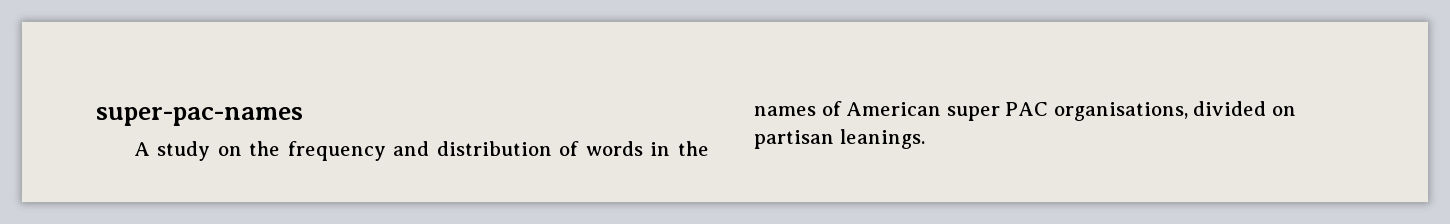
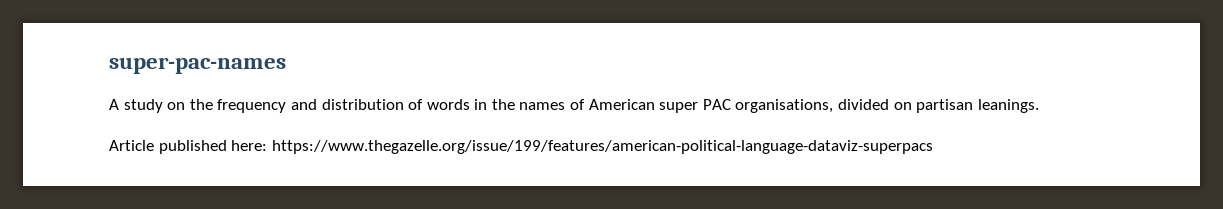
+ Article published here: https://www.thegazelle.org/issue/199/features/american-political-language-dataviz-superpacs

